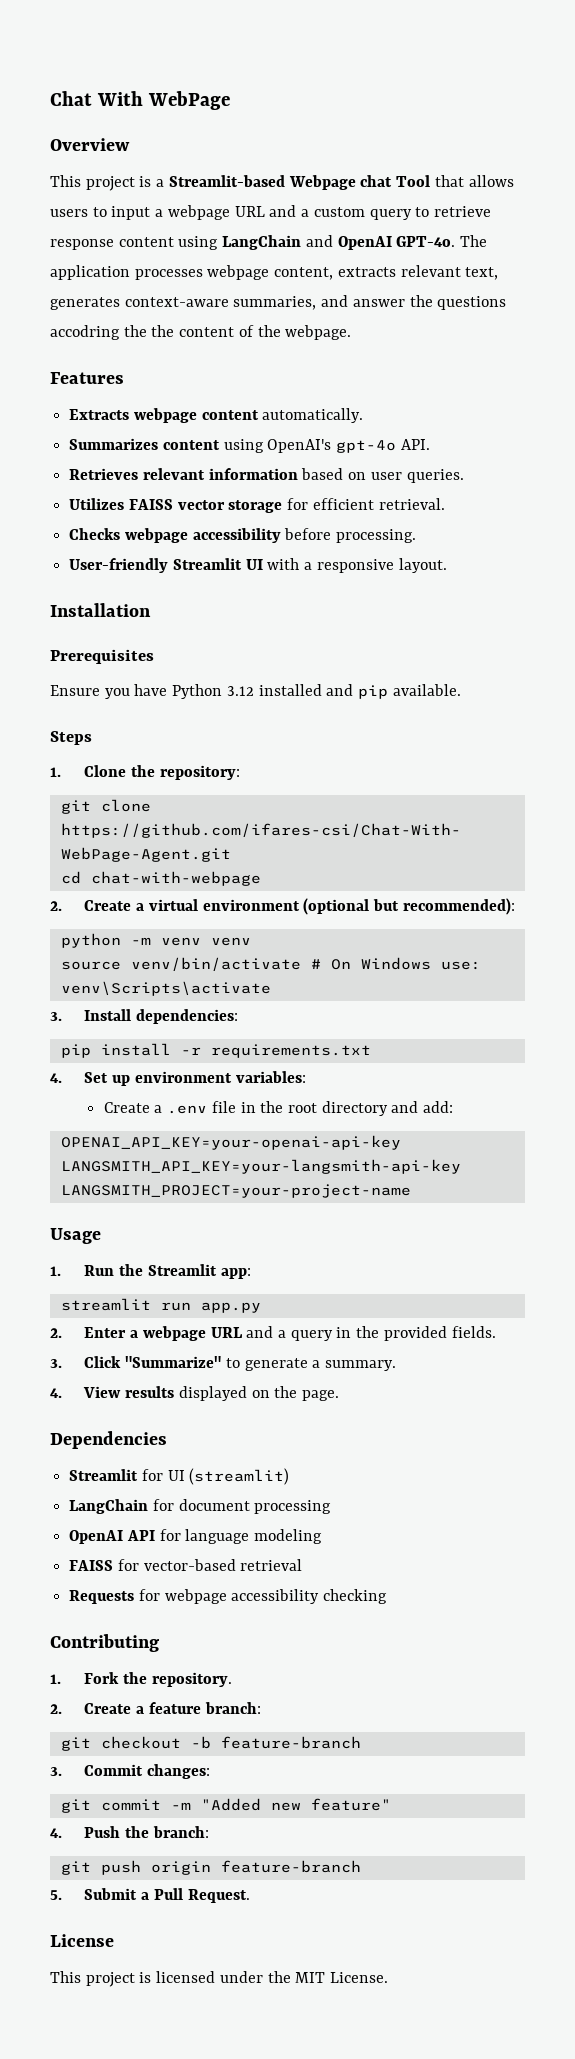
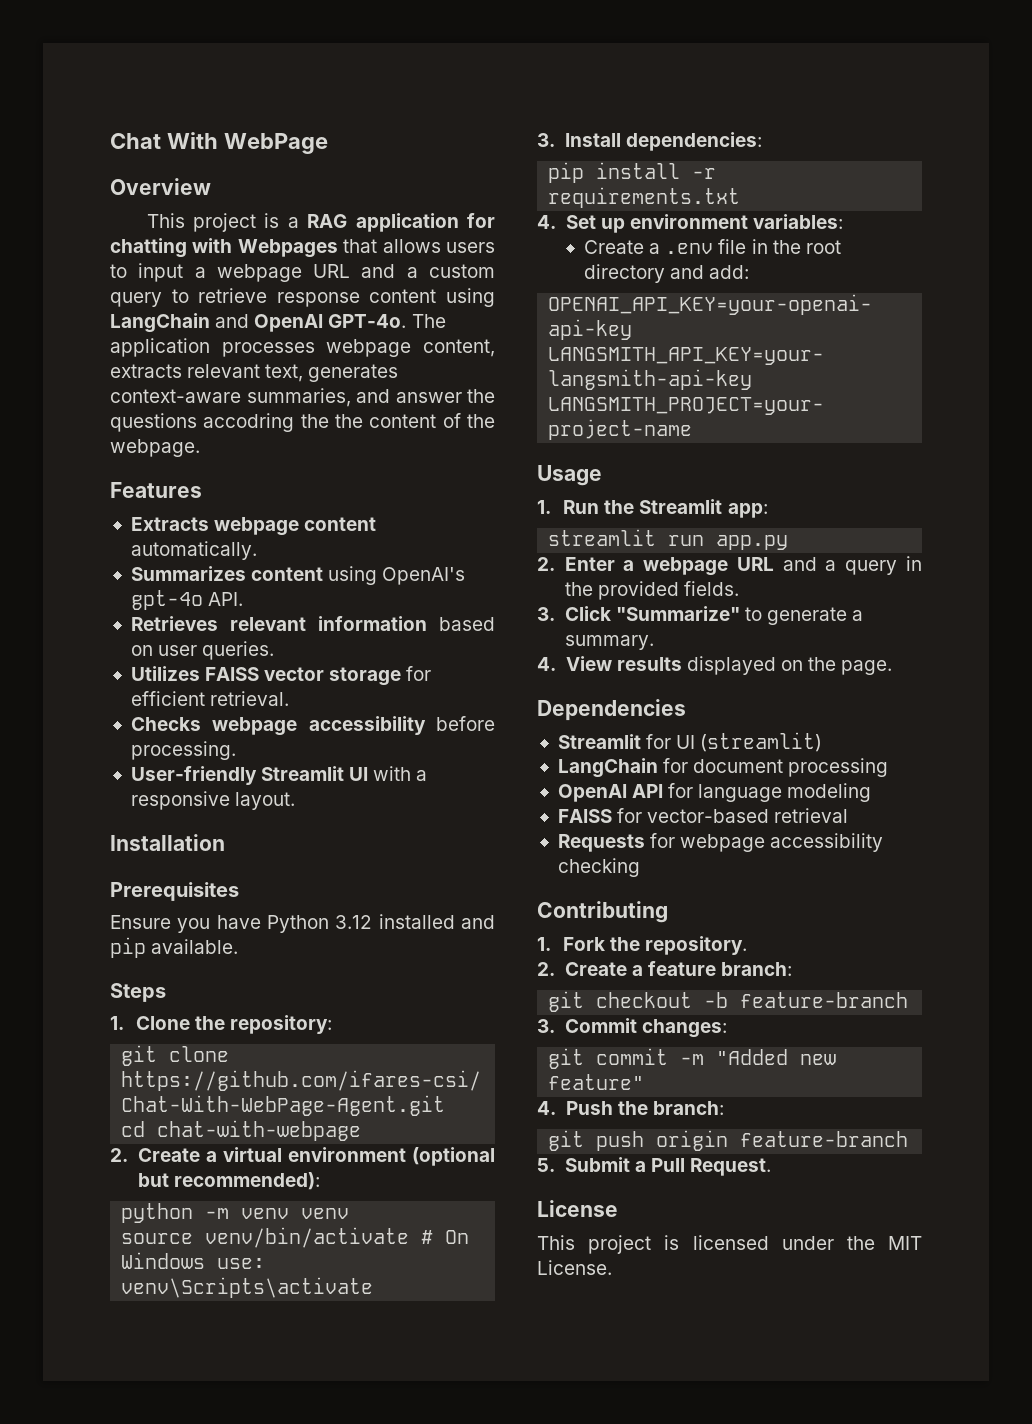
- This project is a Streamlit-based Webpage chat Tool that allows users to input a webpage URL and a custom query to retrieve response content using LangChain and OpenAI GPT-4o.
+ This project is a RAG application for chatting with Webpages that allows users to input a webpage URL and a custom query to retrieve response content using LangChain and OpenAI GPT-4o.

